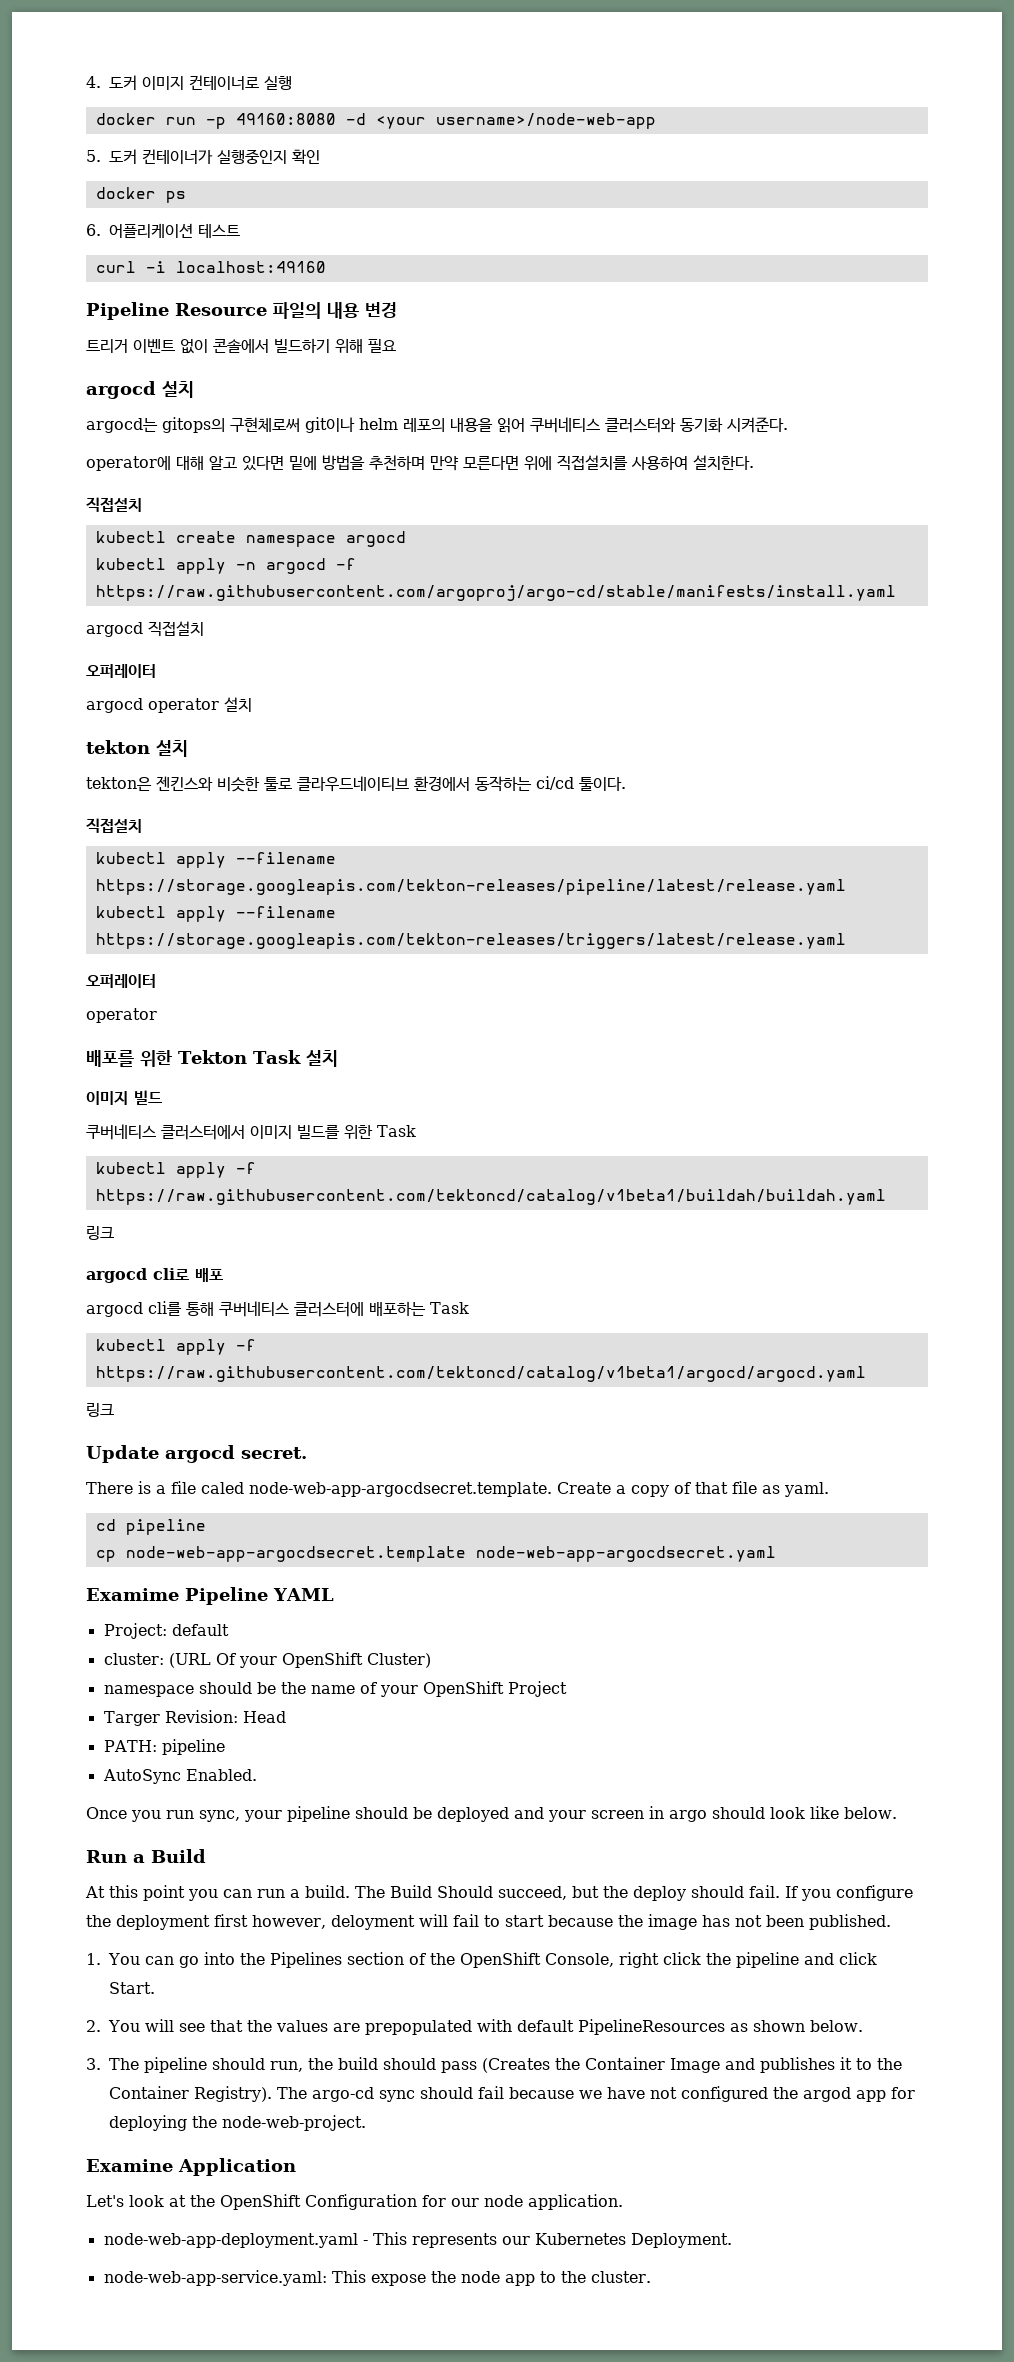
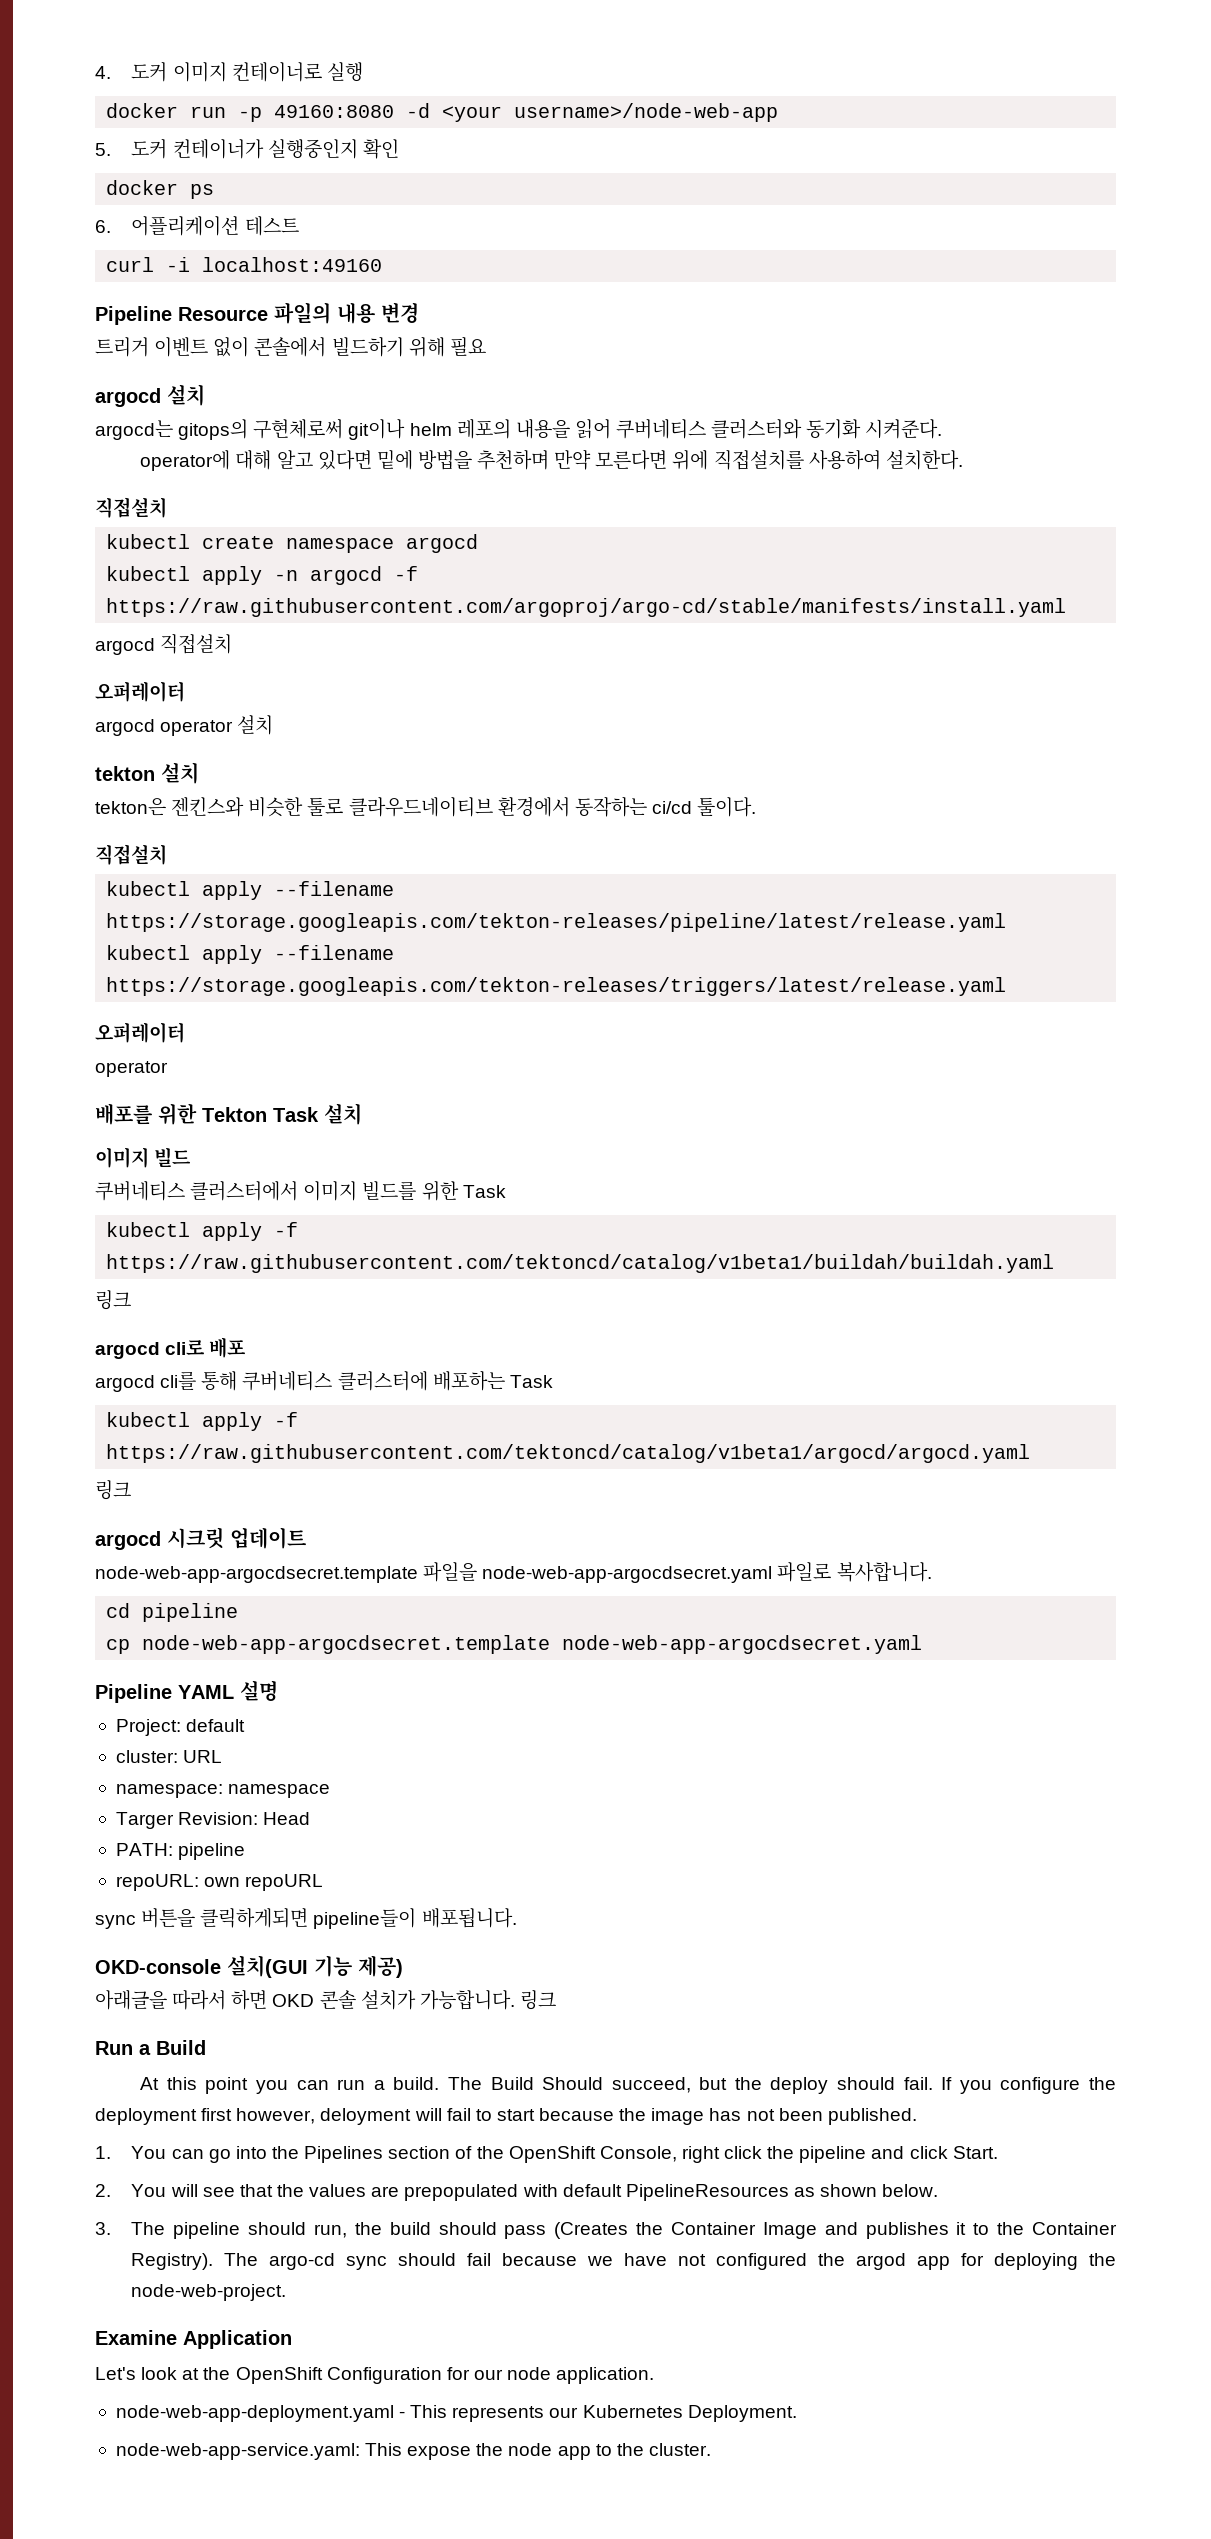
- Update argocd secret.
- There is a file caled node-web-app-argocdsecret.template. Create a copy of that file as yaml.
+ argocd 시크릿 업데이트
+ node-web-app-argocdsecret.template 파일을 node-web-app-argocdsecret.yaml 파일로 복사합니다.
- Examime Pipeline YAML
+ Pipeline YAML 설명
- cluster: (URL Of your OpenShift Cluster)
- namespace should be the name of your OpenShift Project
+ cluster: URL
+ namespace: namespace
- AutoSync Enabled.
- Once you run sync, your pipeline should be deployed and your screen in argo should look like below.
+ repoURL: own repoURL
+ sync 버튼을 클릭하게되면 pipeline들이 배포됩니다.
+ OKD-console 설치(GUI 기능 제공)
+ 아래글을 따라서 하면 OKD 콘솔 설치가 가능합니다. 링크

